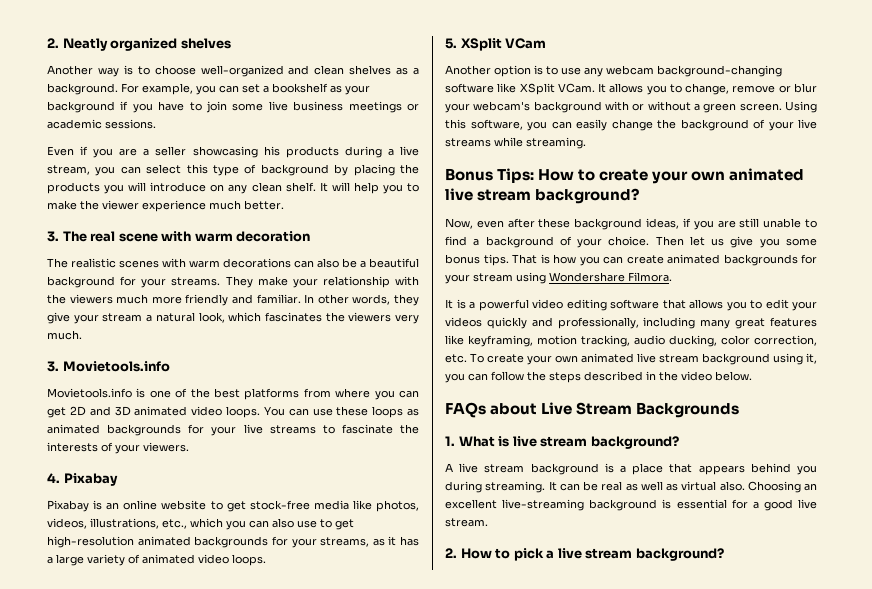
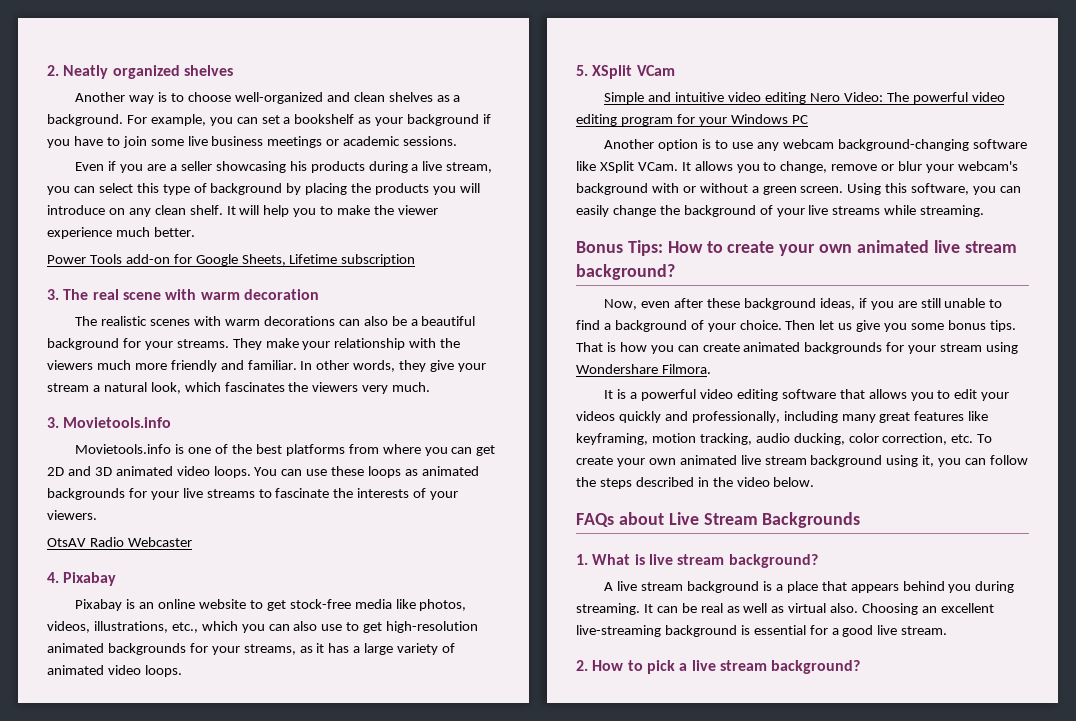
+ Power Tools add-on for Google Sheets, Lifetime subscription
+ OtsAV Radio Webcaster
+ Simple and intuitive video editing Nero Video: The powerful video editing program for your Windows PC

